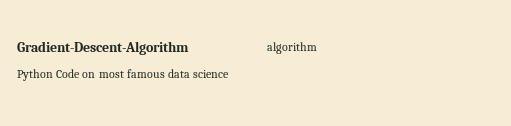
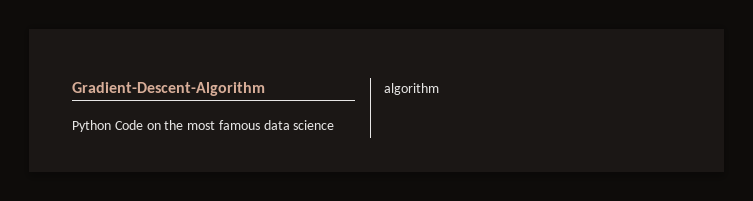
- Python Code on most famous data science algorithm
+ Python Code on the most famous data science algorithm

